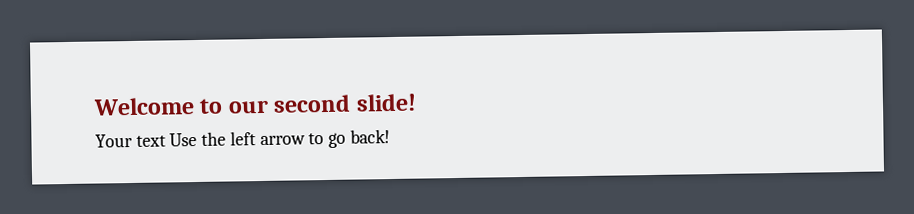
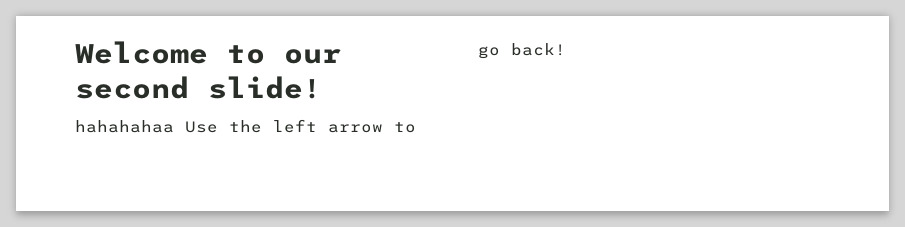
- Your text Use the left arrow to go back!
+ hahahahaa Use the left arrow to go back!

